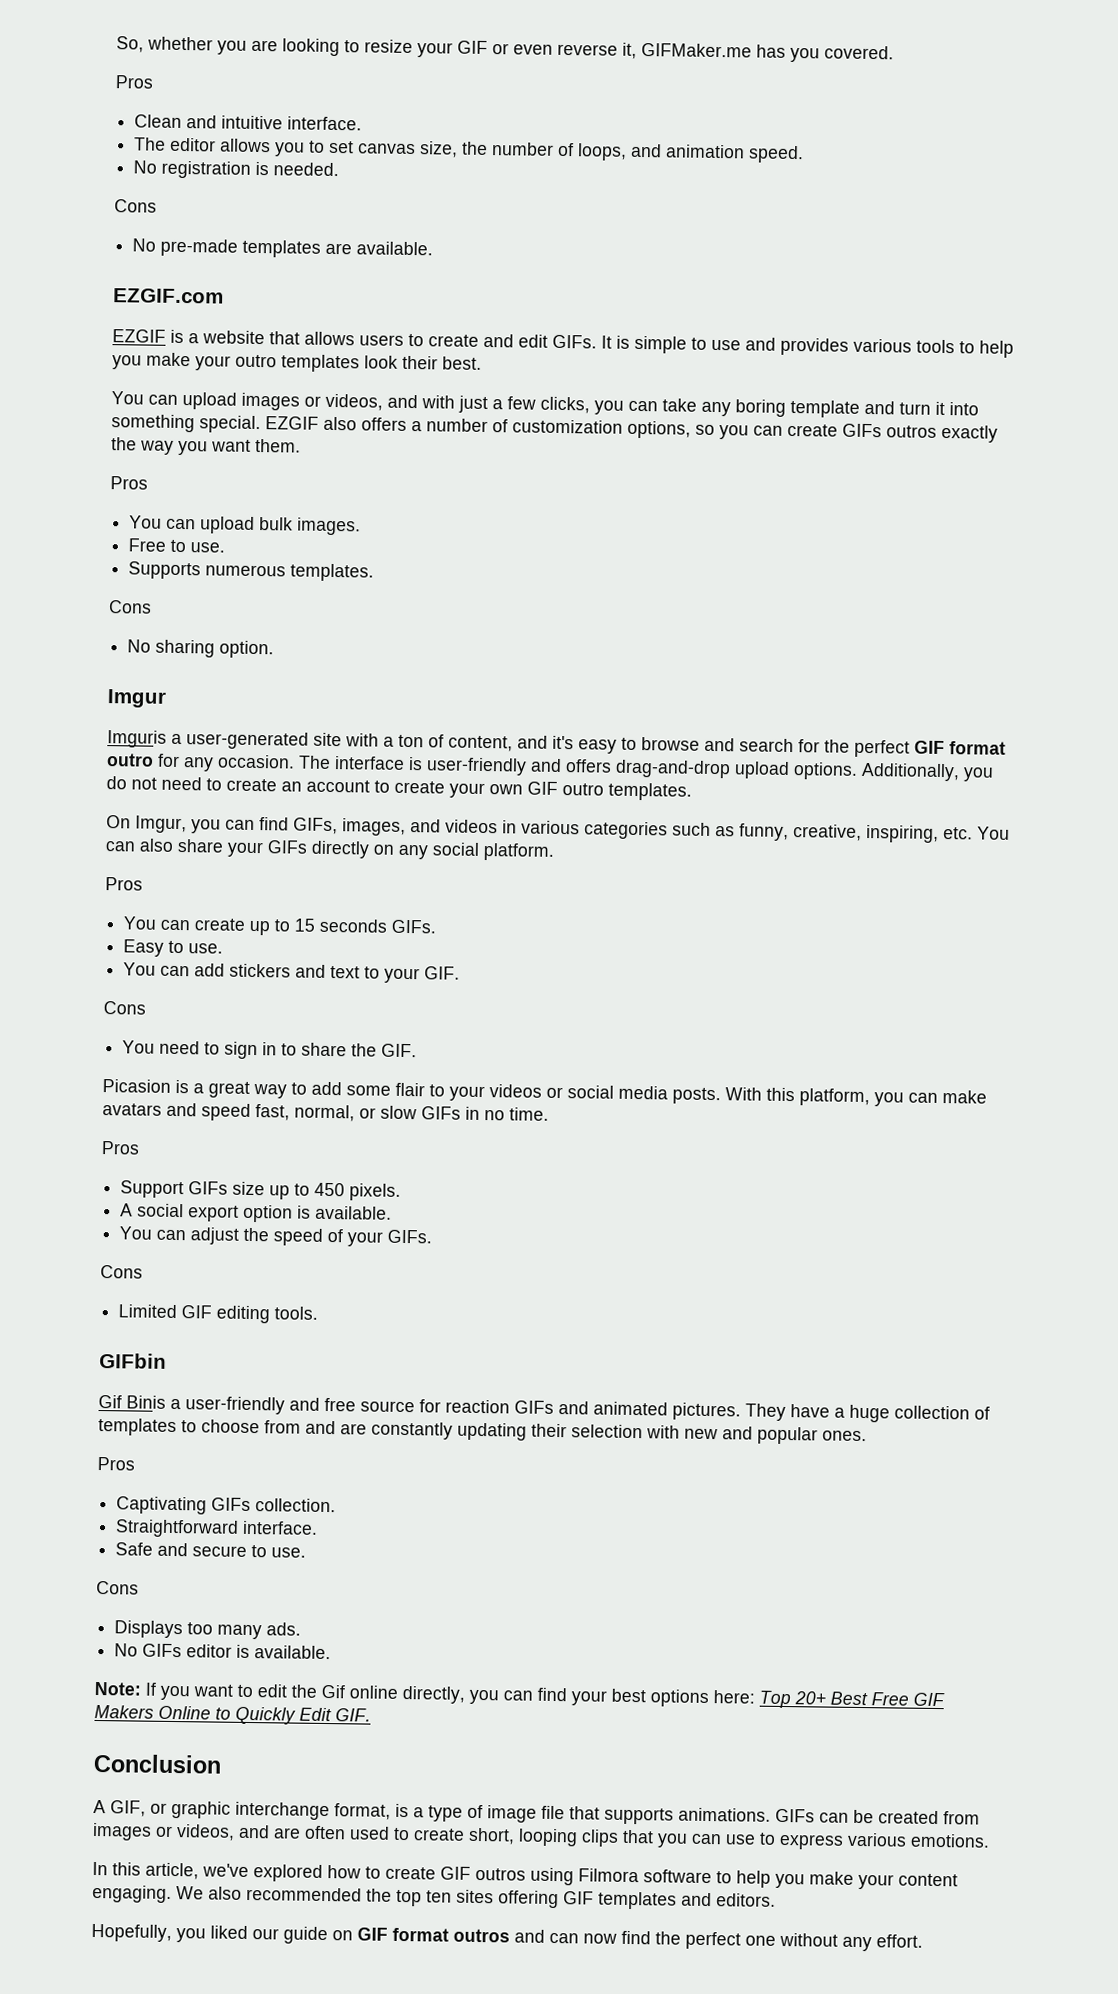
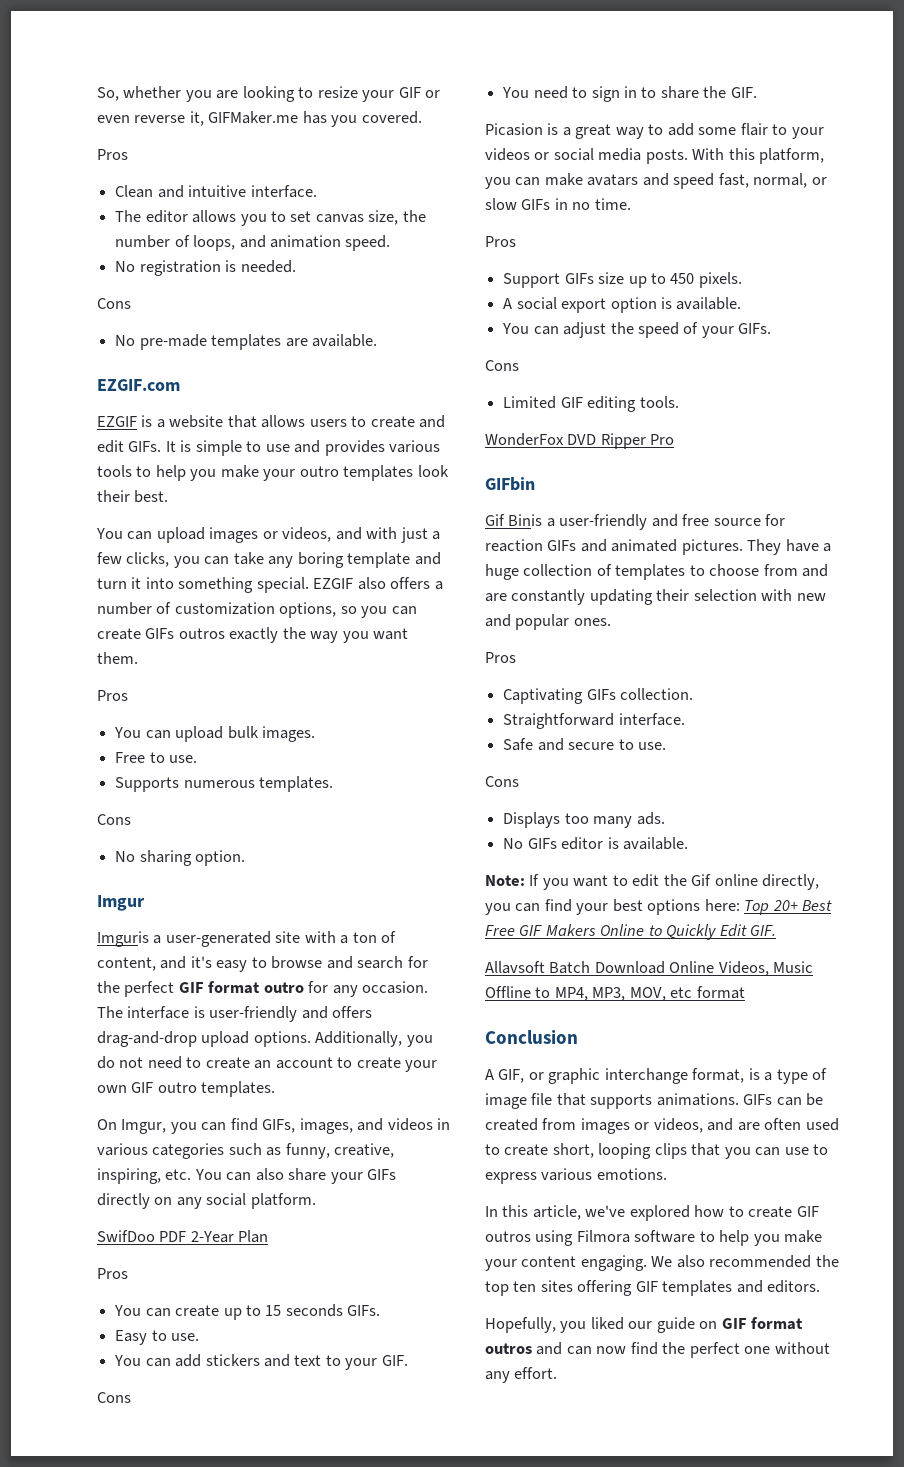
+ SwifDoo PDF 2-Year Plan
+ WonderFox DVD Ripper Pro
+ Allavsoft Batch Download Online Videos, Music Offline to MP4, MP3, MOV, etc format

